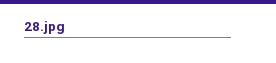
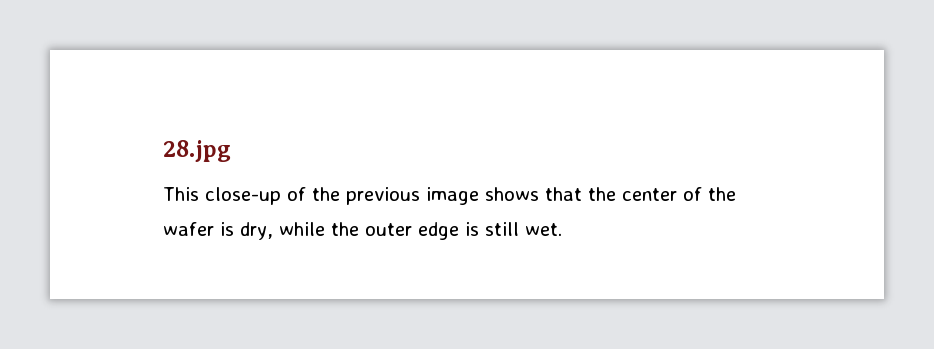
+ This close-up of the previous image shows that the center of the wafer is dry, while the outer edge is still wet.

